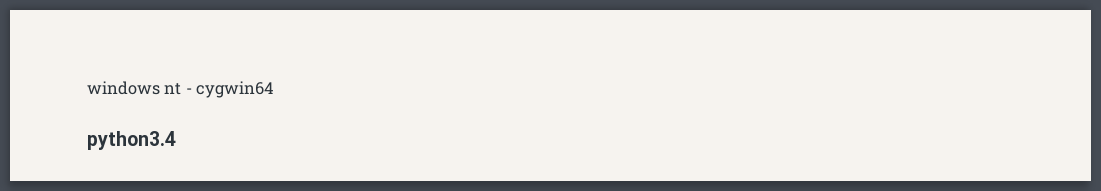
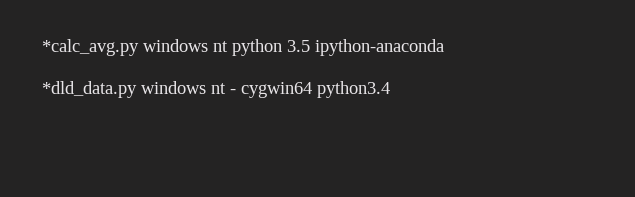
- windows nt - cygwin64
- python3.4
+ *calc_avg.py windows nt python 3.5 ipython-anaconda
+ *dld_data.py windows nt - cygwin64 python3.4

